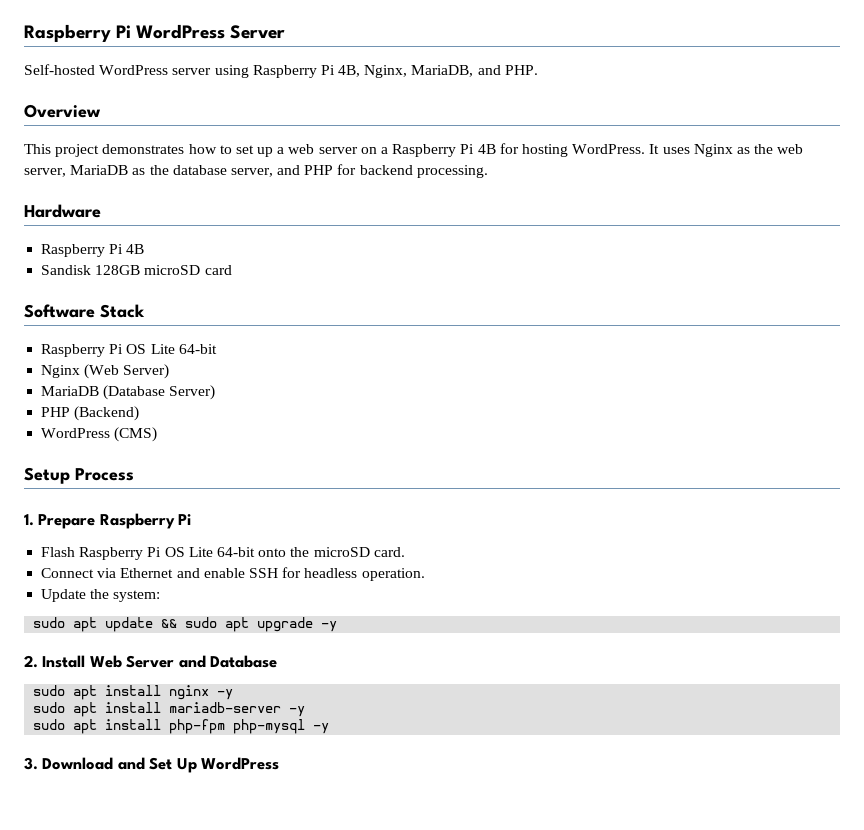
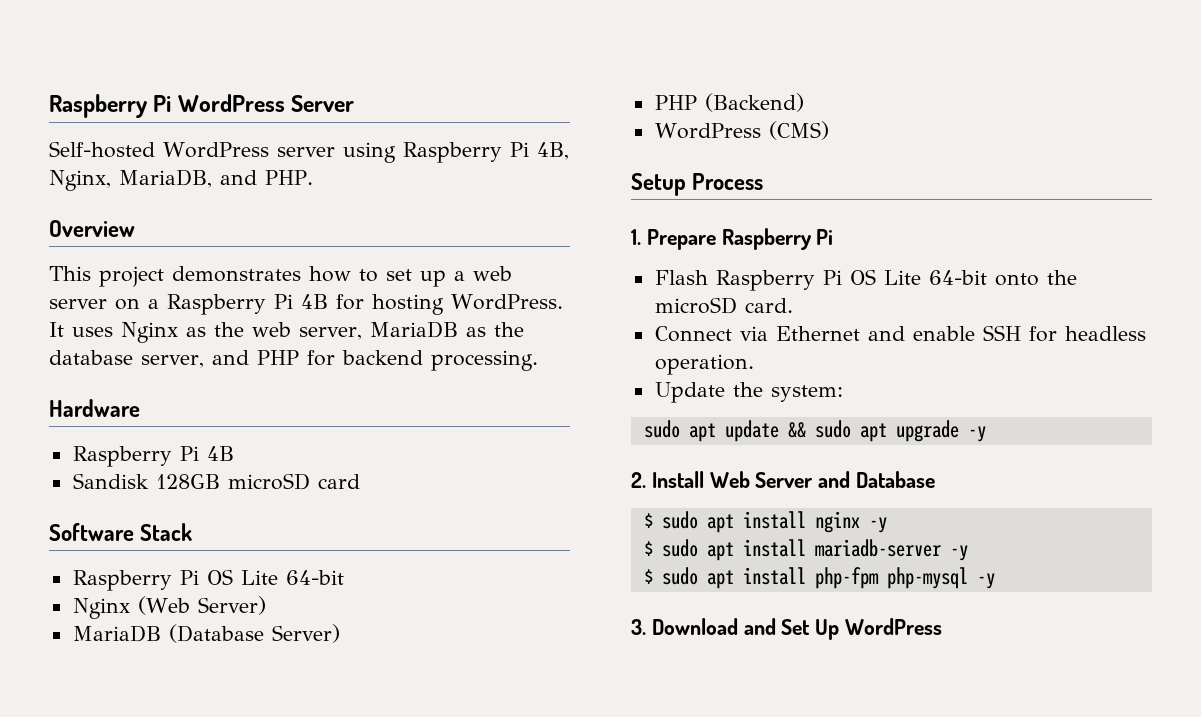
- sudo apt install nginx -y
+ $ sudo apt install nginx -y
- sudo apt install mariadb-server -y
+ $ sudo apt install mariadb-server -y
- sudo apt install php-fpm php-mysql -y
+ $ sudo apt install php-fpm php-mysql -y

